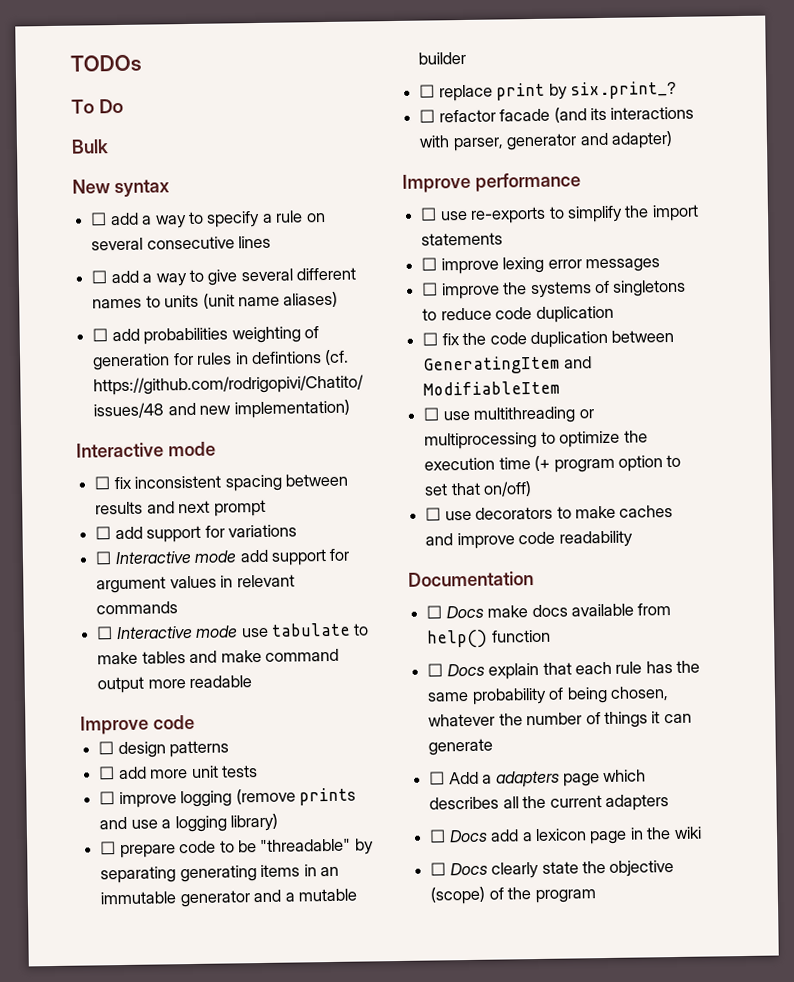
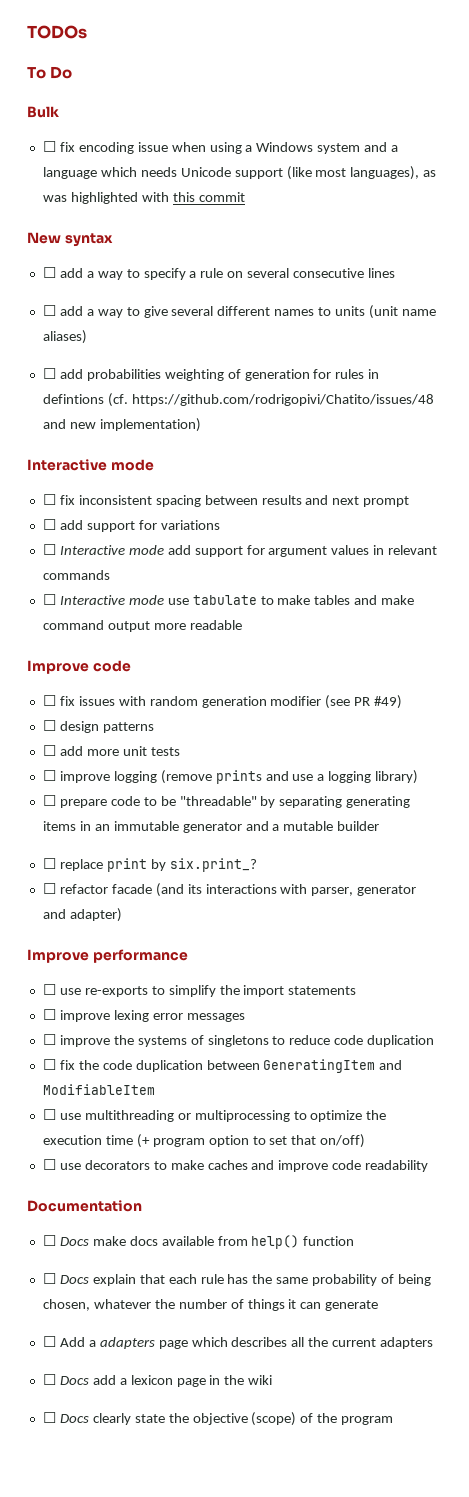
+ ☐ fix encoding issue when using a Windows system and a language which needs Unicode support (like most languages), as was highlighted with this commit
+ ☐ fix issues with random generation modifier (see PR #49)

